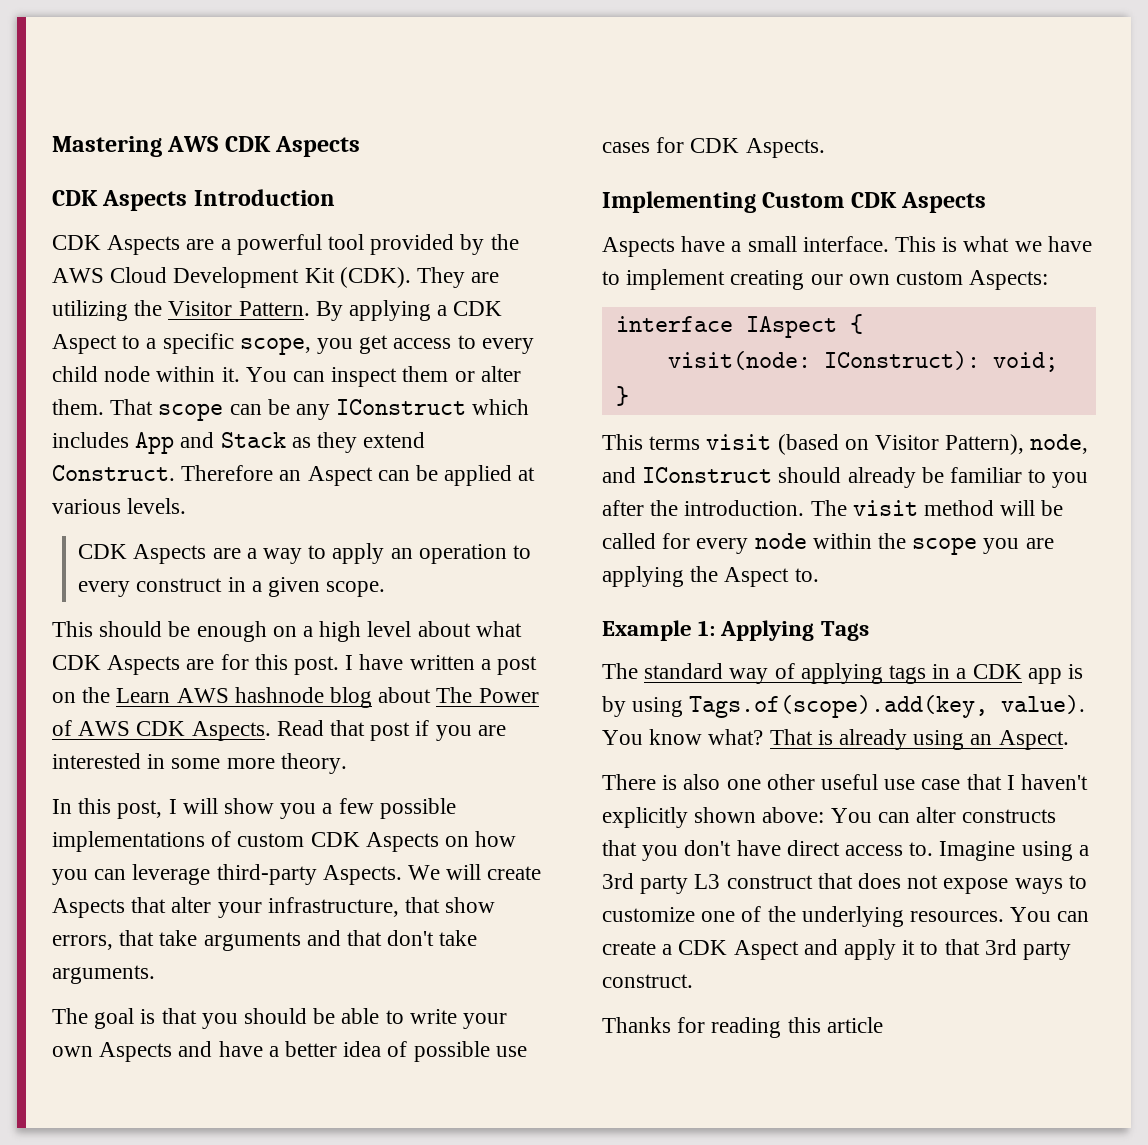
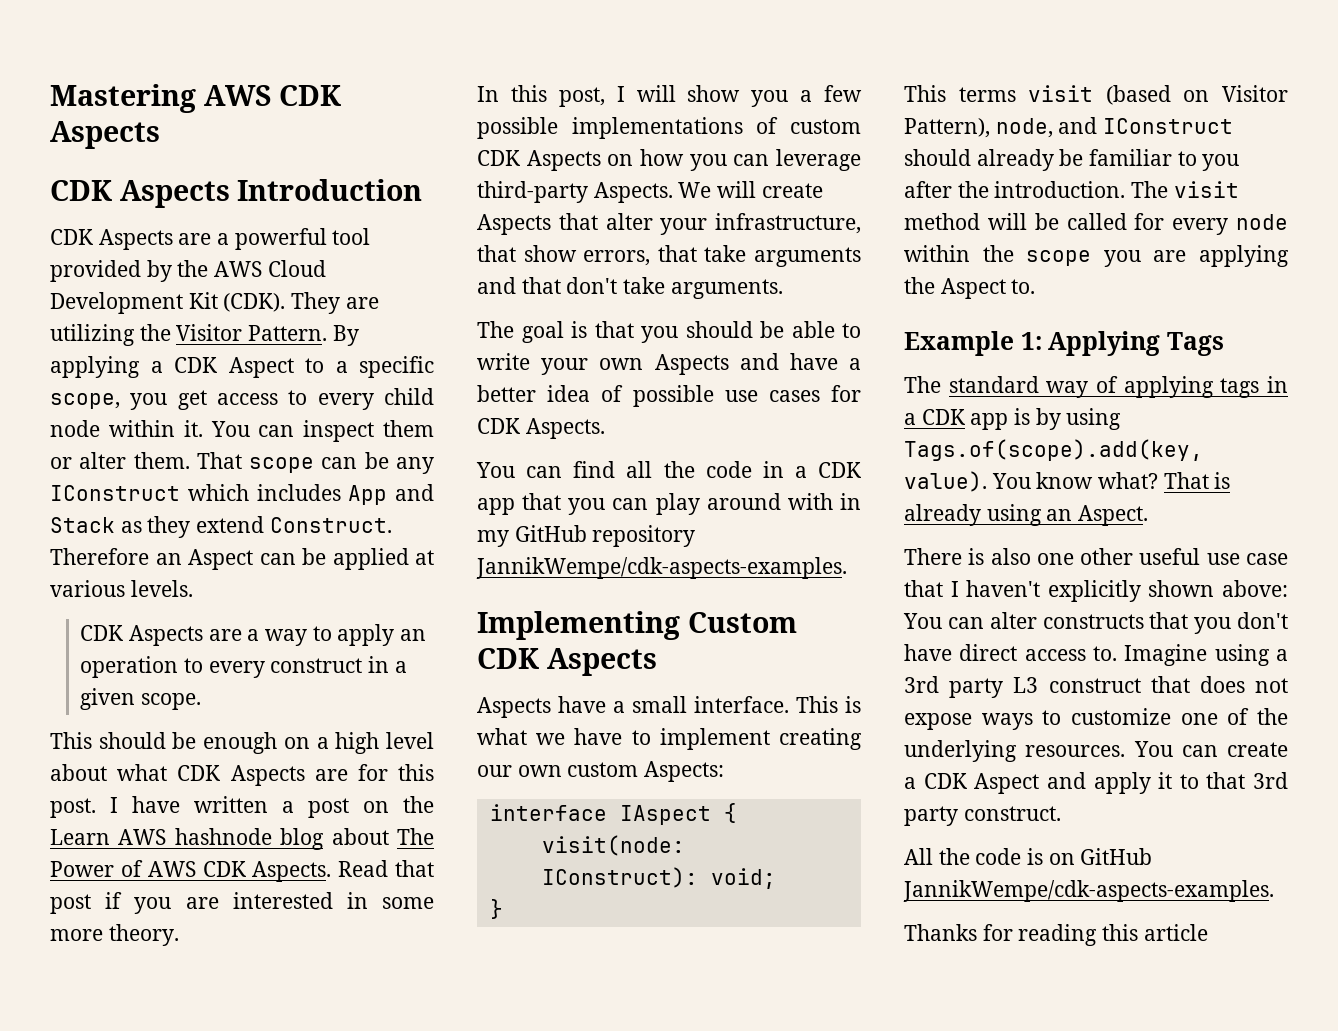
+ You can find all the code in a CDK app that you can play around with in my GitHub repository JannikWempe/cdk-aspects-examples.
+ All the code is on GitHub JannikWempe/cdk-aspects-examples.

